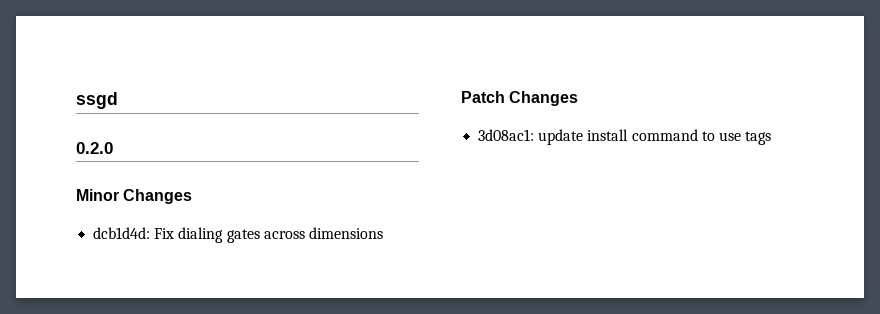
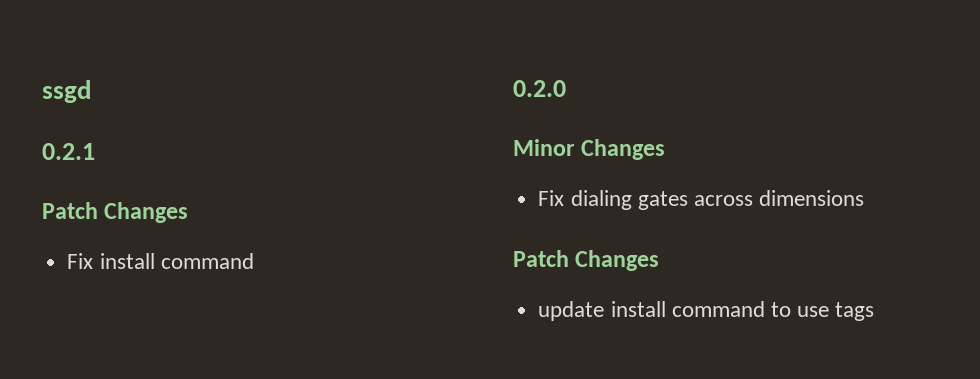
+ 0.2.1
+ Patch Changes
+ Fix install command
- dcb1d4d: Fix dialing gates across dimensions
+ Fix dialing gates across dimensions
- 3d08ac1: update install command to use tags
+ update install command to use tags

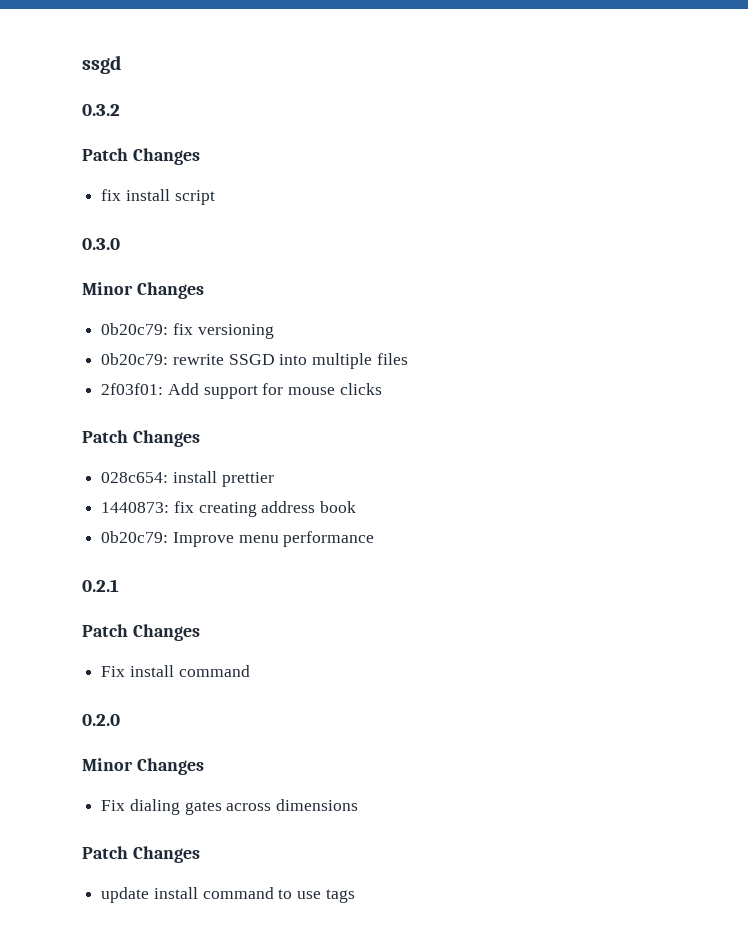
+ 0.3.2
+ Patch Changes
+ fix install script
+ 0.3.0
+ Minor Changes
+ 0b20c79: fix versioning
+ 0b20c79: rewrite SSGD into multiple files
+ 2f03f01: Add support for mouse clicks
+ Patch Changes
+ 028c654: install prettier
+ 1440873: fix creating address book
+ 0b20c79: Improve menu performance

